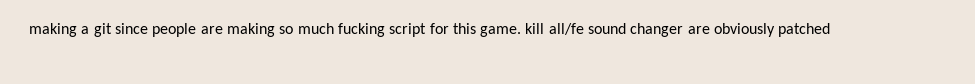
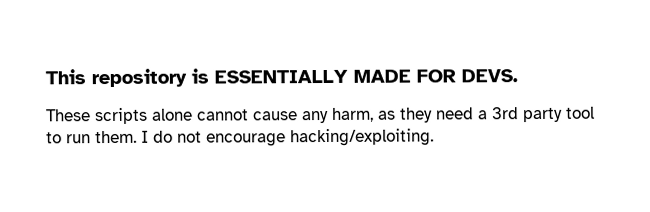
- making a git since people are making so much fucking script for this game. kill all/fe sound changer are obviously patched
+ This repository is ESSENTIALLY MADE FOR DEVS.
+ These scripts alone cannot cause any harm, as they need a 3rd party tool to run them. I do not encourage hacking/exploiting.

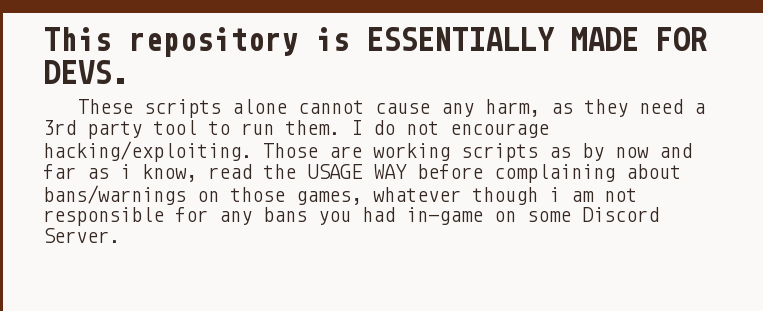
+ Those are working scripts as by now and far as i know, read the USAGE WAY before complaining about bans/warnings on those games, whatever though i am not responsible for any bans you had in-game on some Discord Server.

